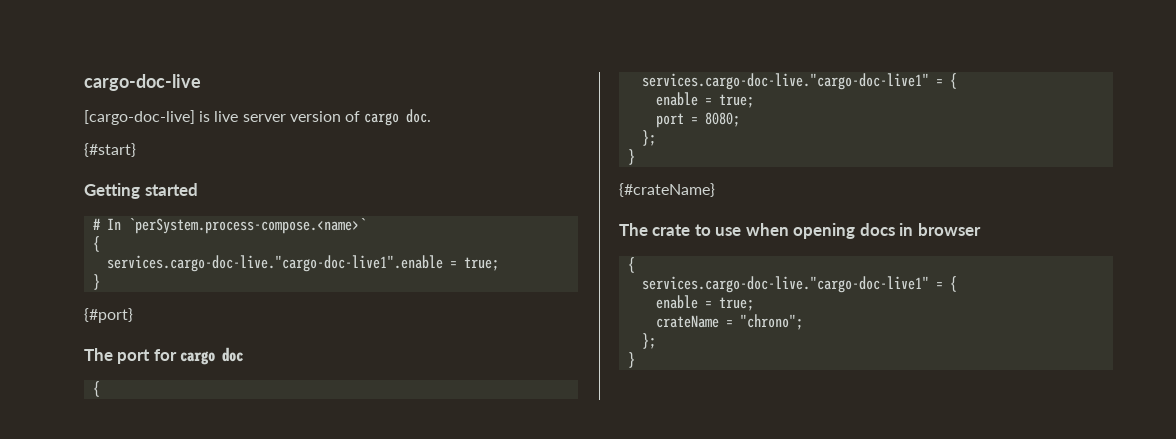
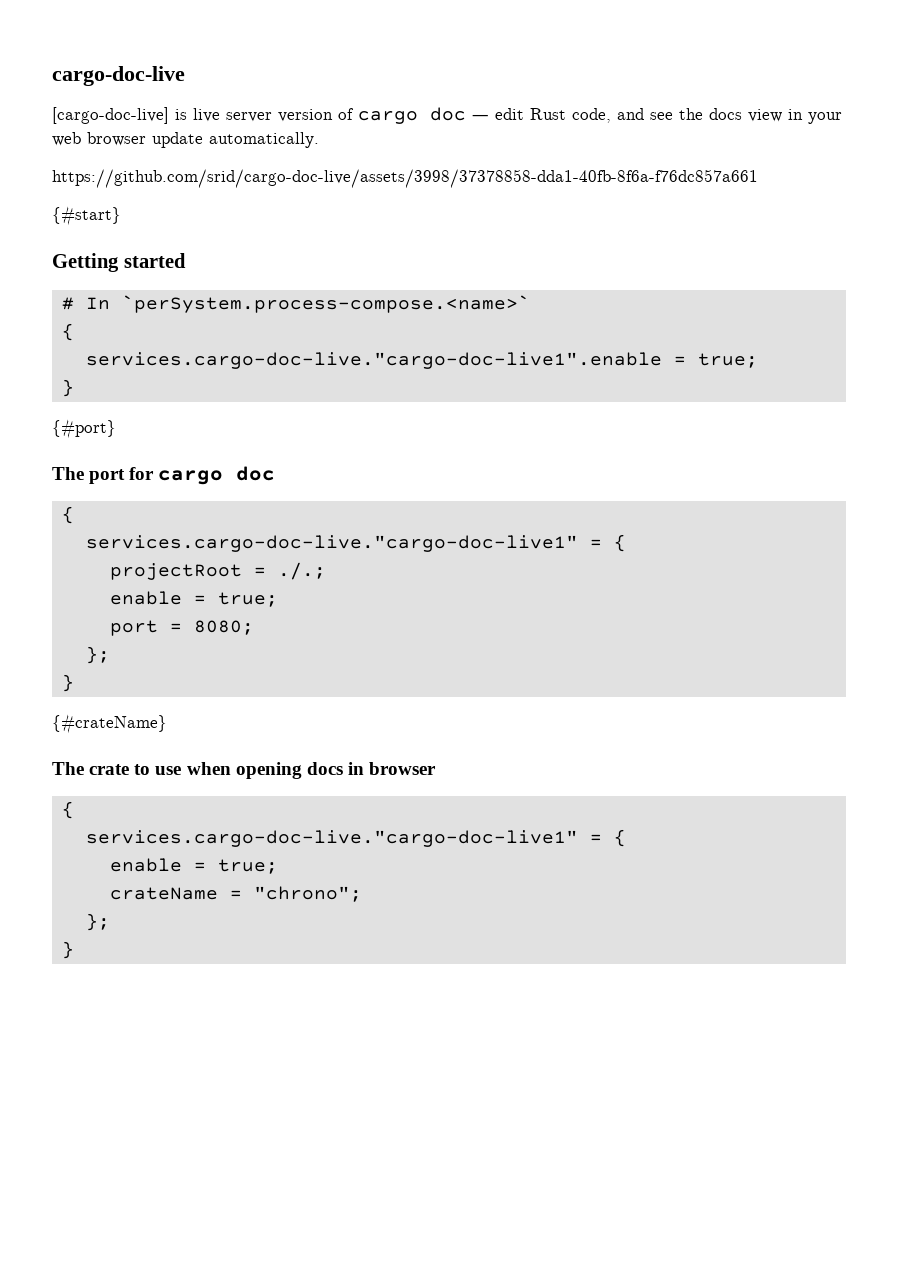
- [cargo-doc-live] is live server version of cargo doc.
+ [cargo-doc-live] is live server version of cargo doc ― edit Rust code, and see the docs view in your web browser update automatically.
+ https://github.com/srid/cargo-doc-live/assets/3998/37378858-dda1-40fb-8f6a-f76dc857a661
+ projectRoot = ./.;

